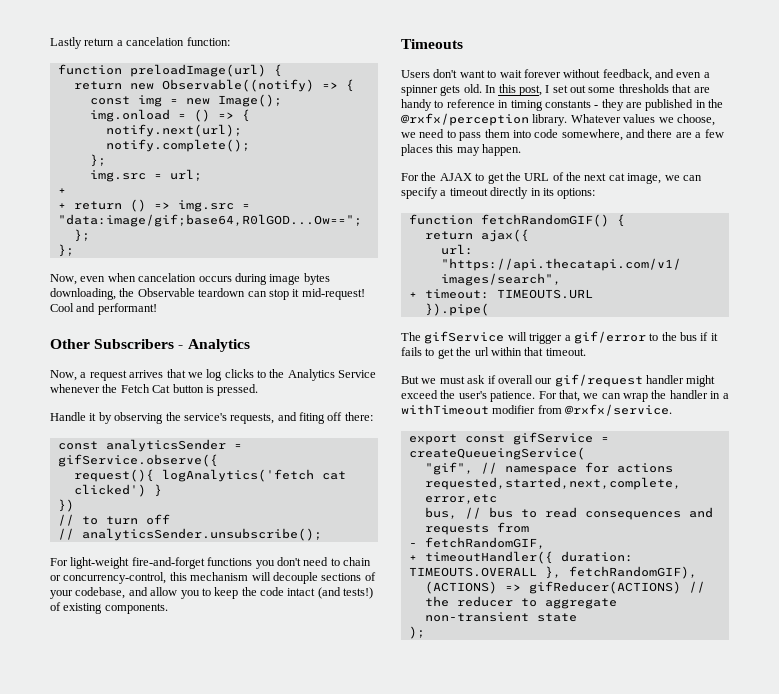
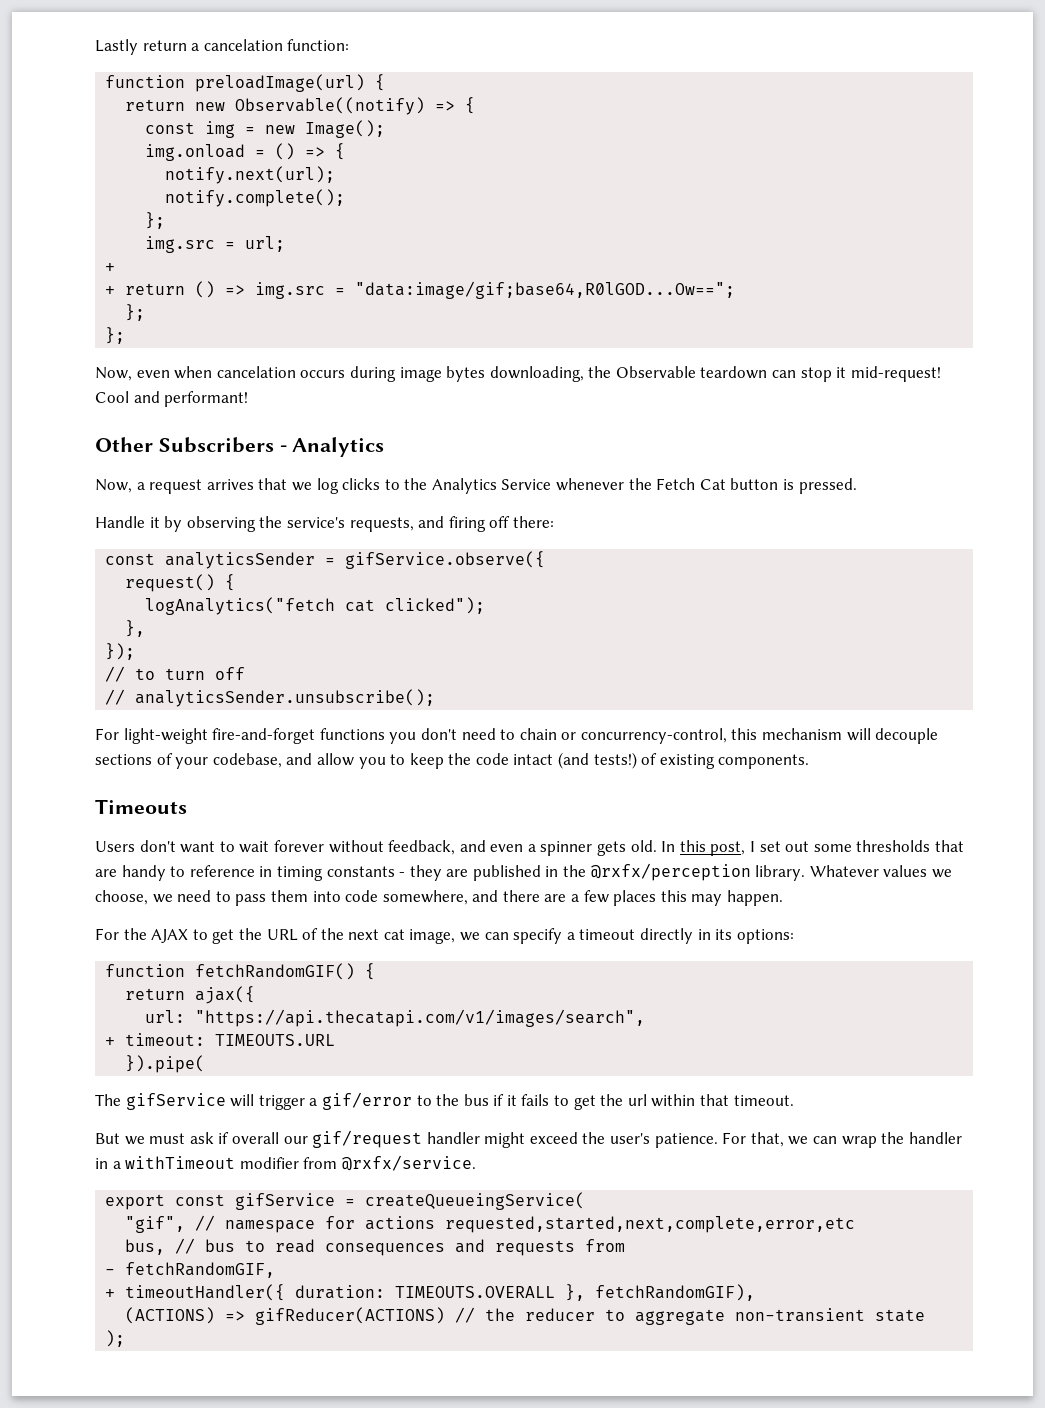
- Handle it by observing the service's requests, and fiting off there:
+ Handle it by observing the service's requests, and firing off there:
- request(){ logAnalytics('fetch cat clicked') }
- })
+ request() {
+ logAnalytics("fetch cat clicked");
+ },
+ });

